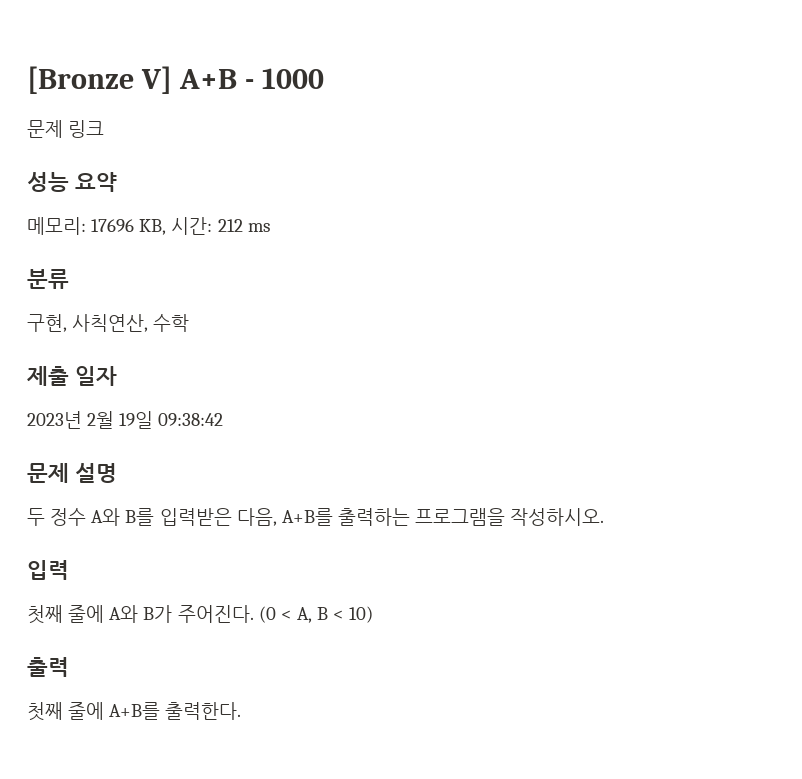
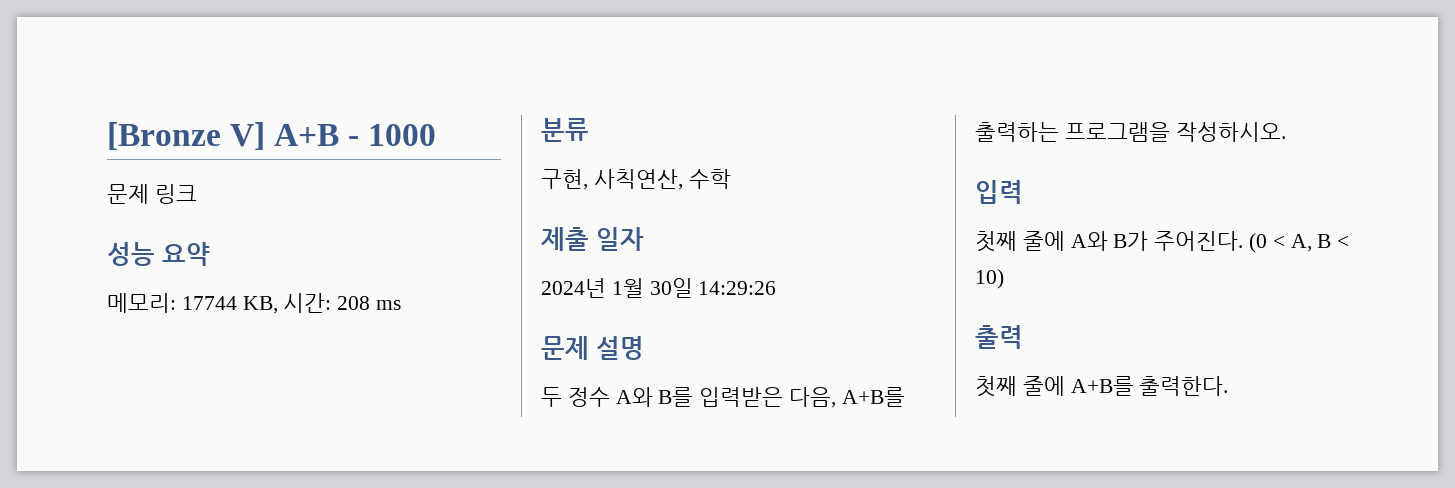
- 메모리: 17696 KB, 시간: 212 ms
+ 메모리: 17744 KB, 시간: 208 ms
- 2023년 2월 19일 09:38:42
+ 2024년 1월 30일 14:29:26

